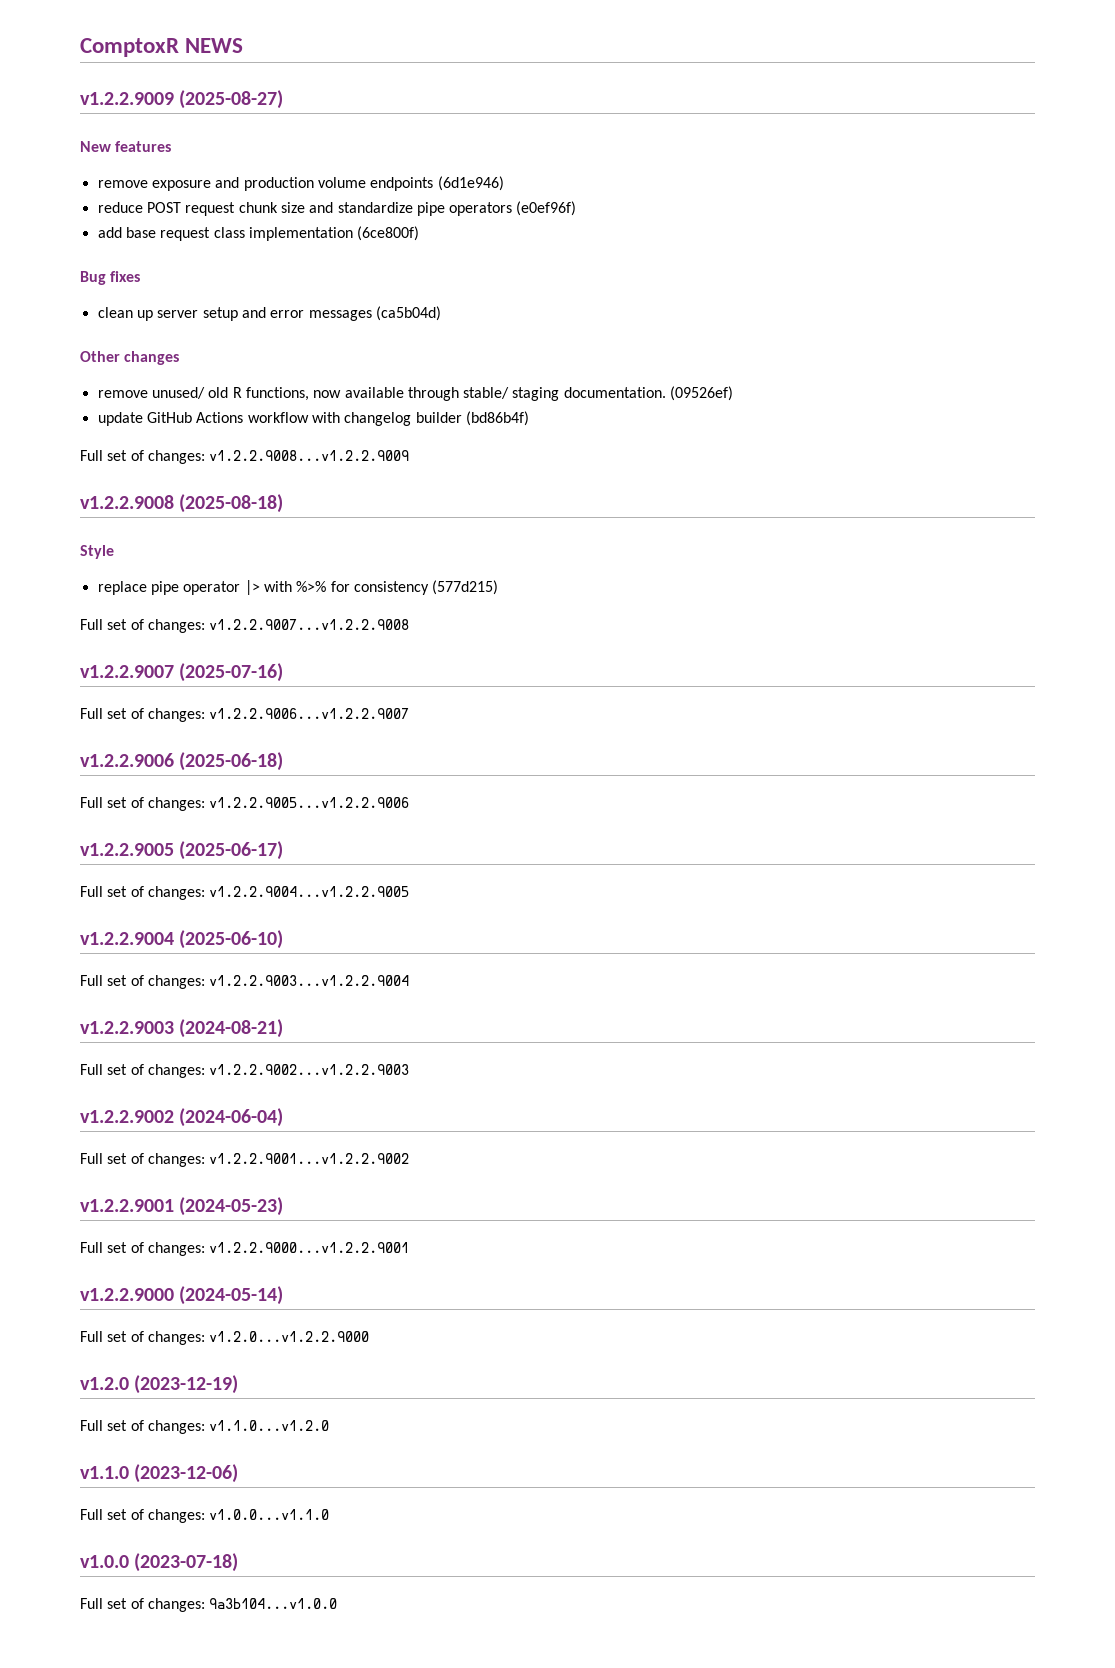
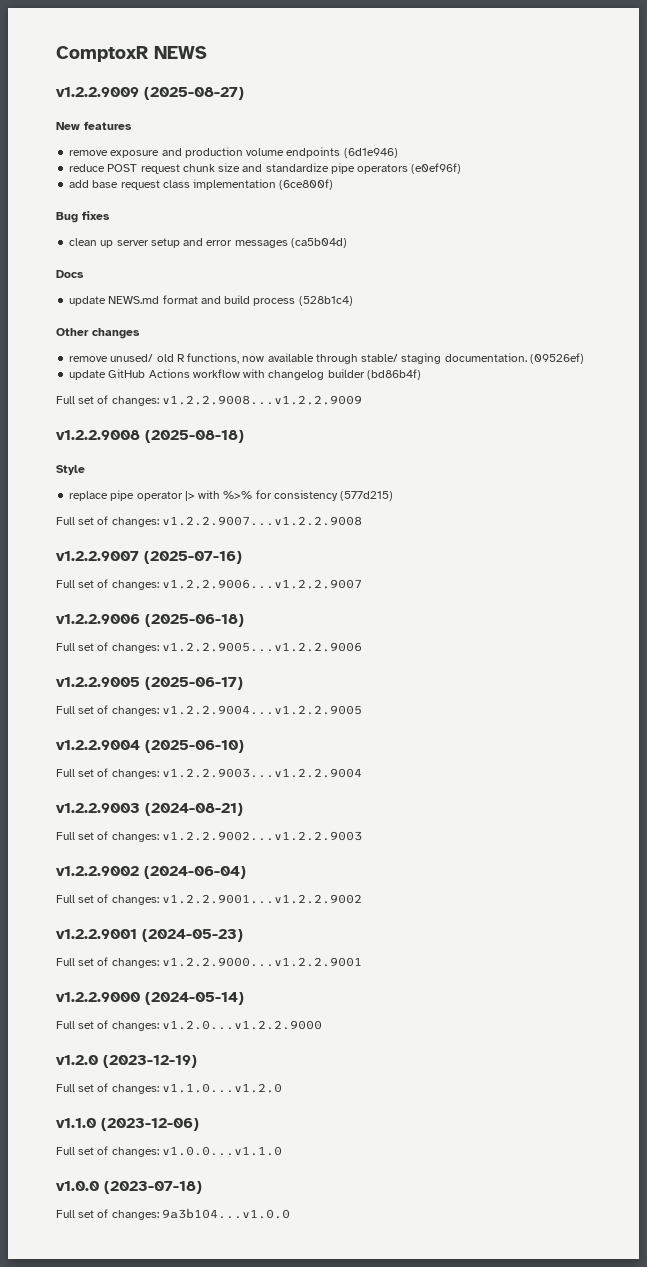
+ Docs
+ update NEWS.md format and build process (528b1c4)

